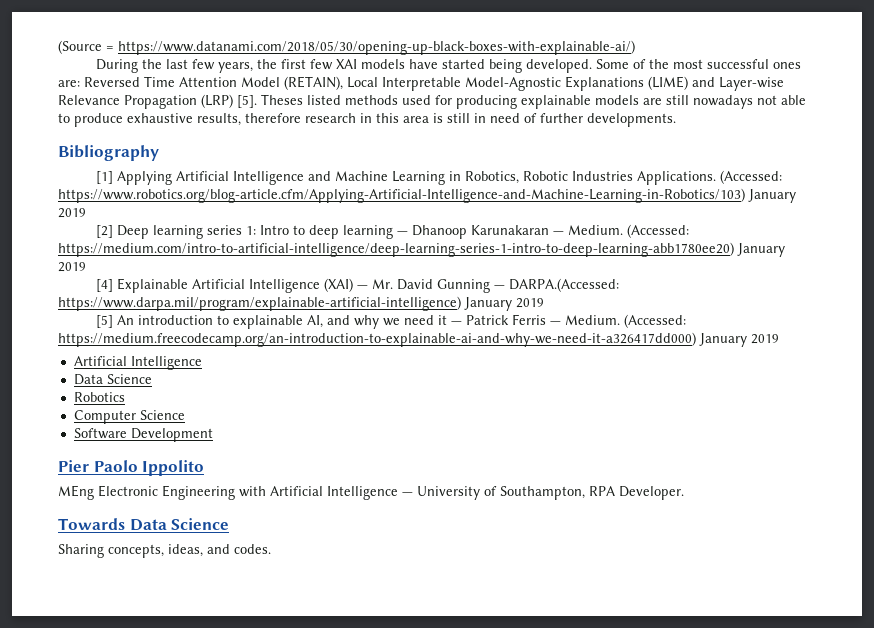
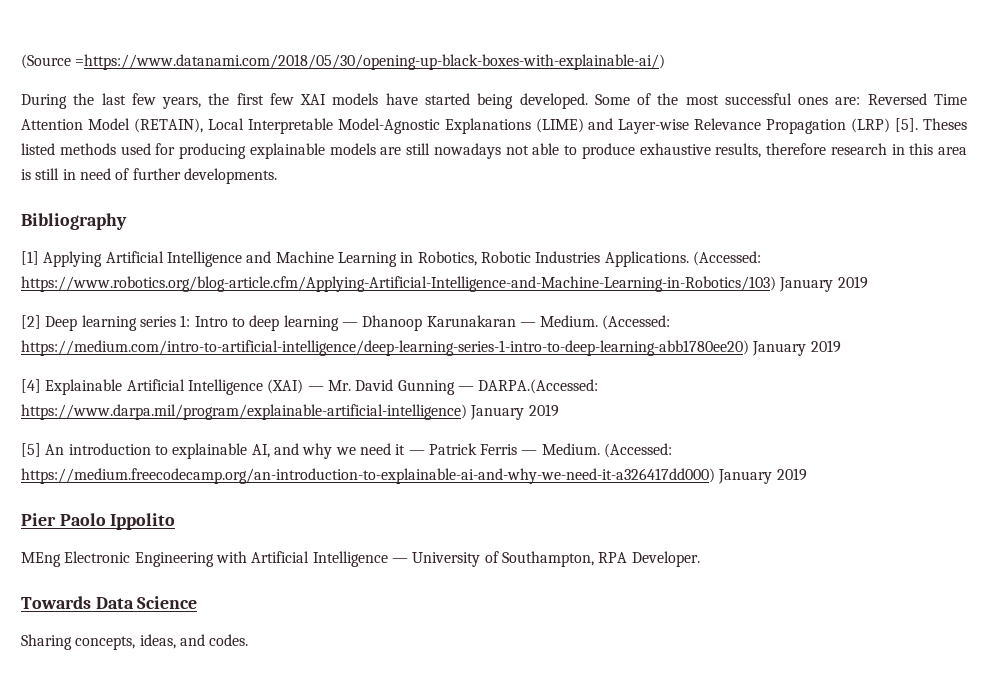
- (Source = https://www.datanami.com/2018/05/30/opening-up-black-boxes-with-explainable-ai/)
+ (Source =https://www.datanami.com/2018/05/30/opening-up-black-boxes-with-explainable-ai/)
  (Accessed: https://medium.freecodecamp.org/an-introduction-to-explainable-ai-and-why-we-need-it-a326417dd000) January 2019
- Artificial Intelligence
- Data Science
- Robotics
- Computer Science
- Software Development

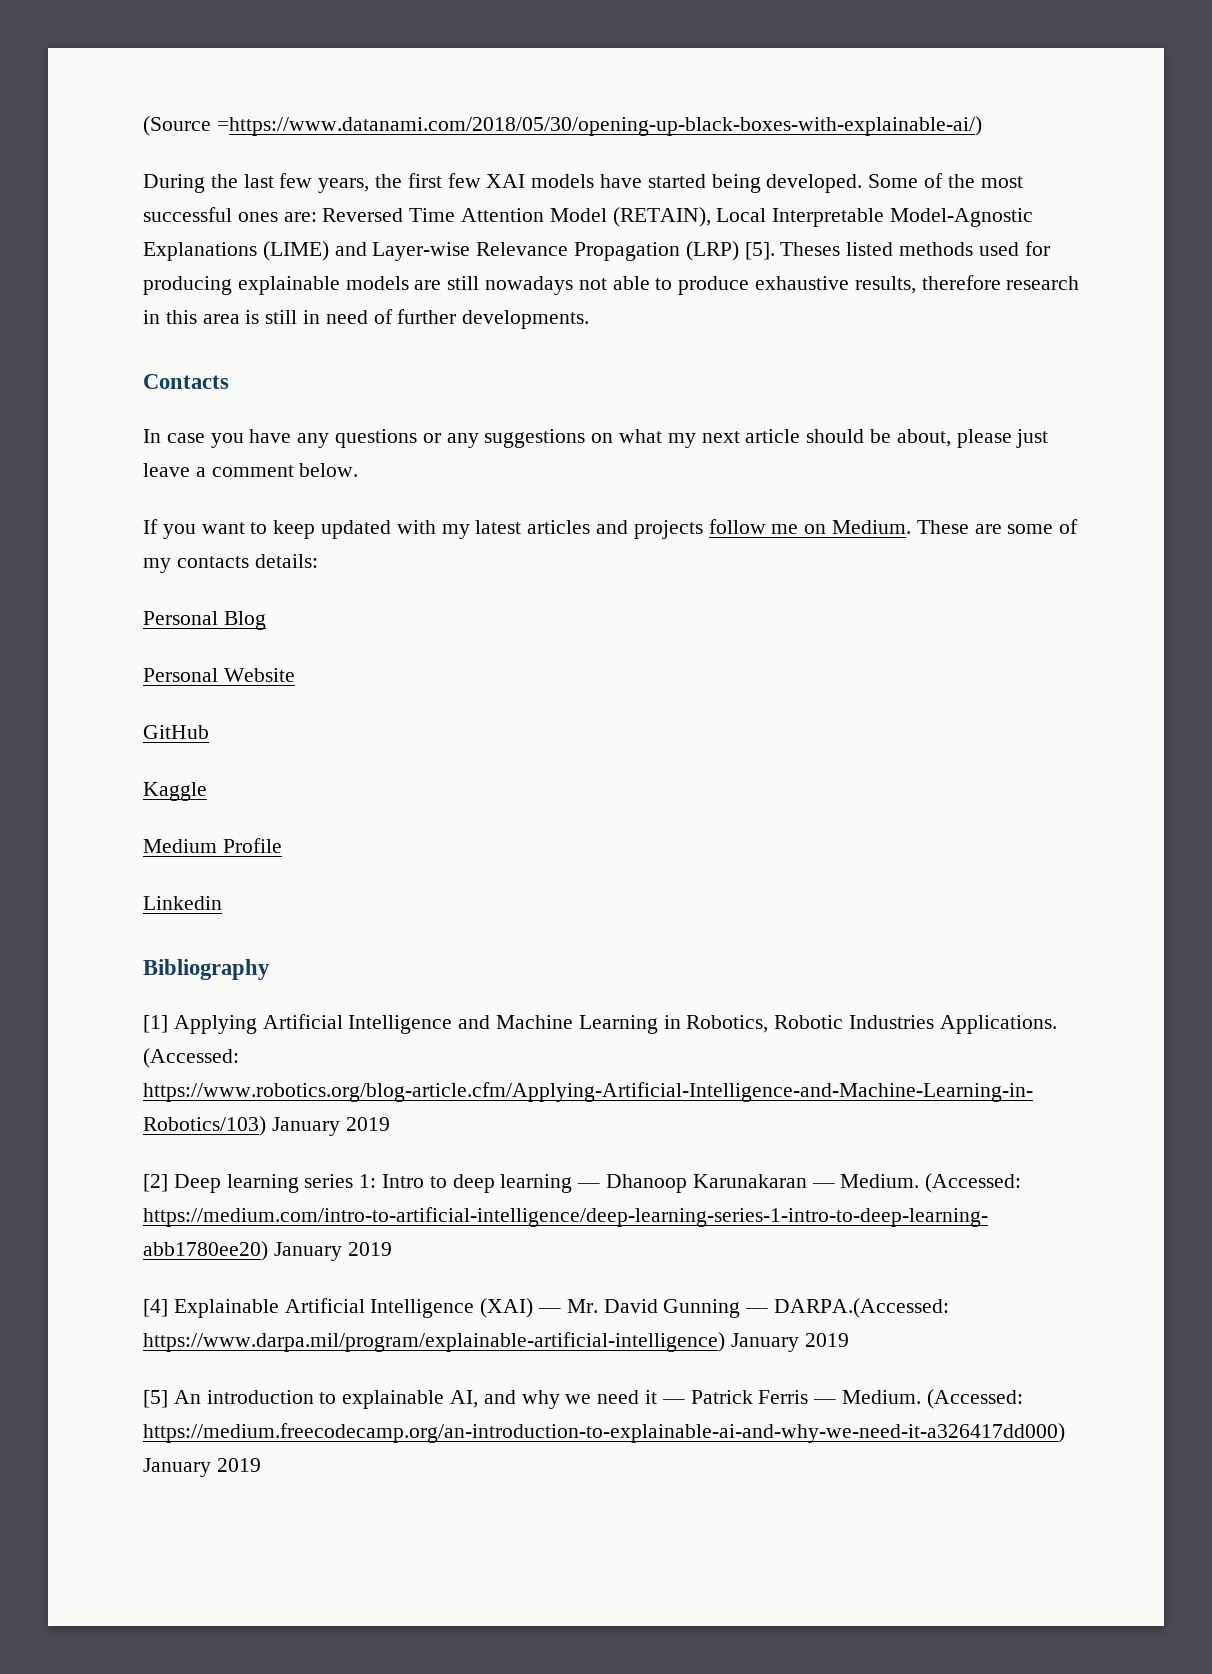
+ Contacts
+ In case you have any questions or any suggestions on what my next article should be about, please just leave a comment below.
+ If you want to keep updated with my latest articles and projects follow me on Medium. These are some of my contacts details:
+ Personal Blog
+ Personal Website
+ GitHub
+ Kaggle
+ Medium Profile
+ Linkedin
- Pier Paolo Ippolito
- MEng Electronic Engineering with Artificial Intelligence — University of Southampton, RPA Developer.
- Towards Data Science
- Sharing concepts, ideas, and codes.

